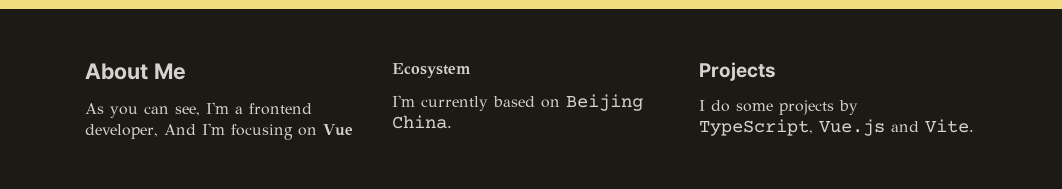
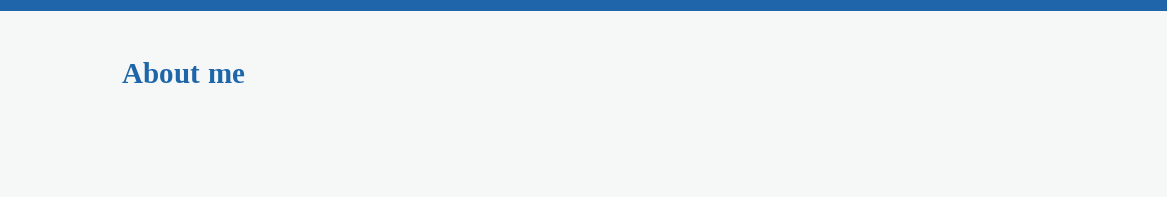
- About Me
- As you can see, I'm a frontend developer, And I'm focusing on Vue Ecosystem
- I'm currently based on Beijing China.
- Projects
- I do some projects by TypeScript, Vue.js and Vite.
+ About me

